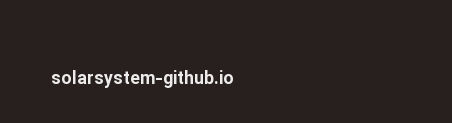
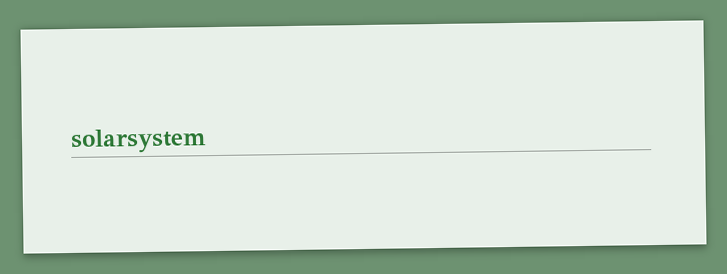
- solarsystem-github.io
+ solarsystem

